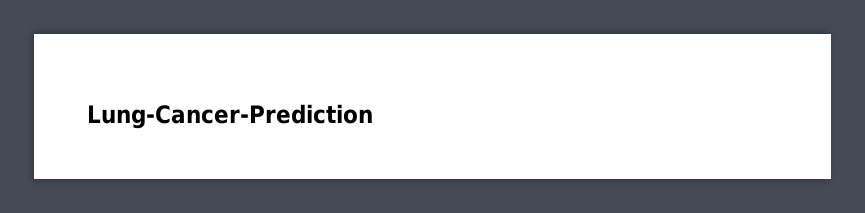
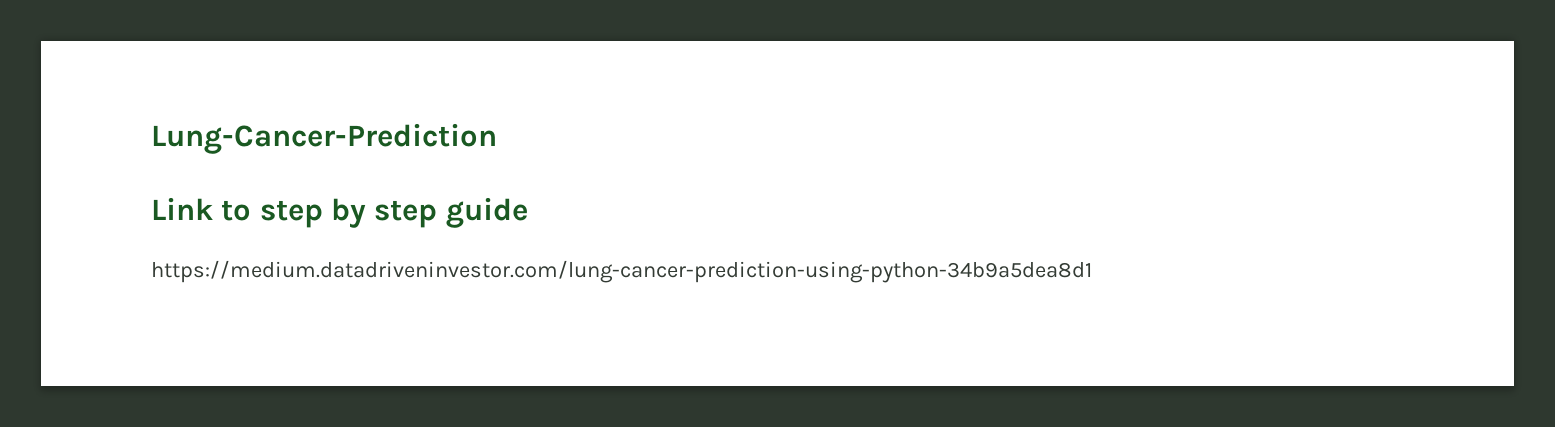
+ Link to step by step guide
+ https://medium.datadriveninvestor.com/lung-cancer-prediction-using-python-34b9a5dea8d1

